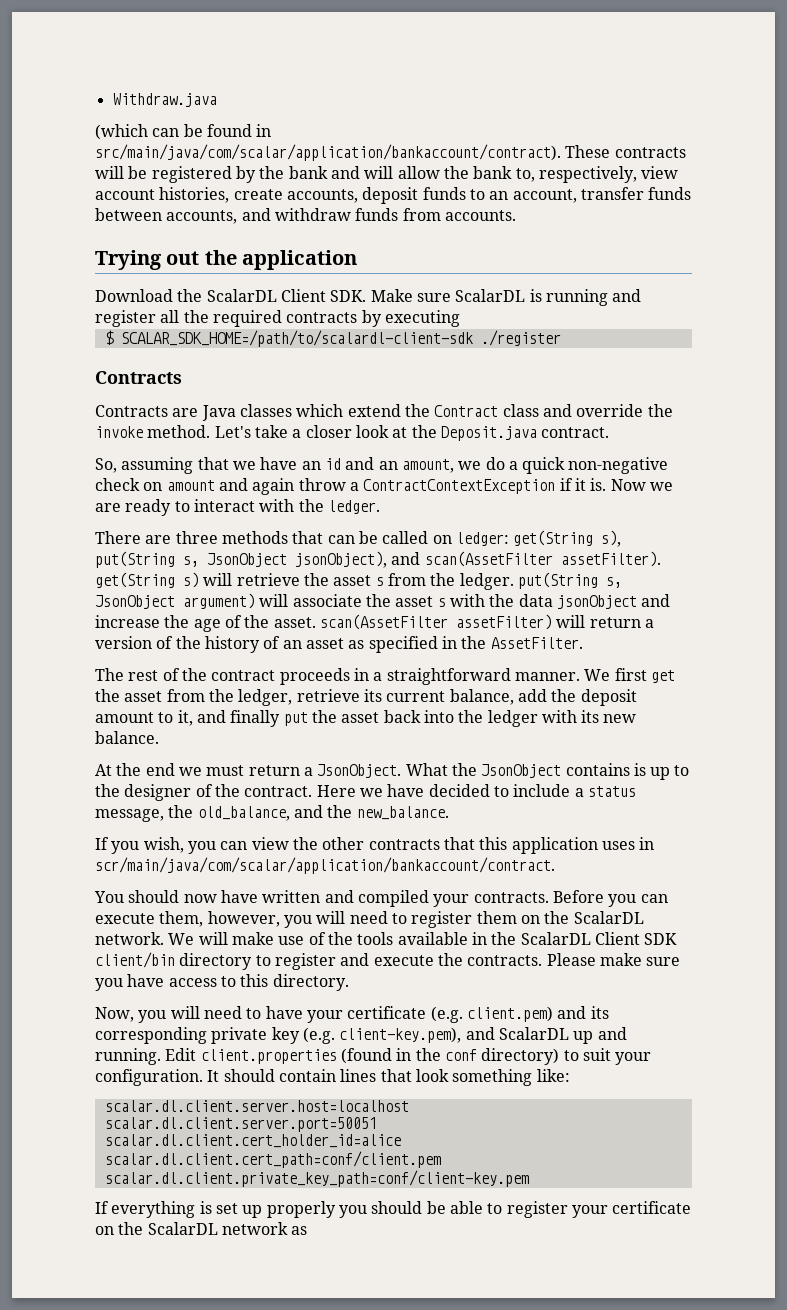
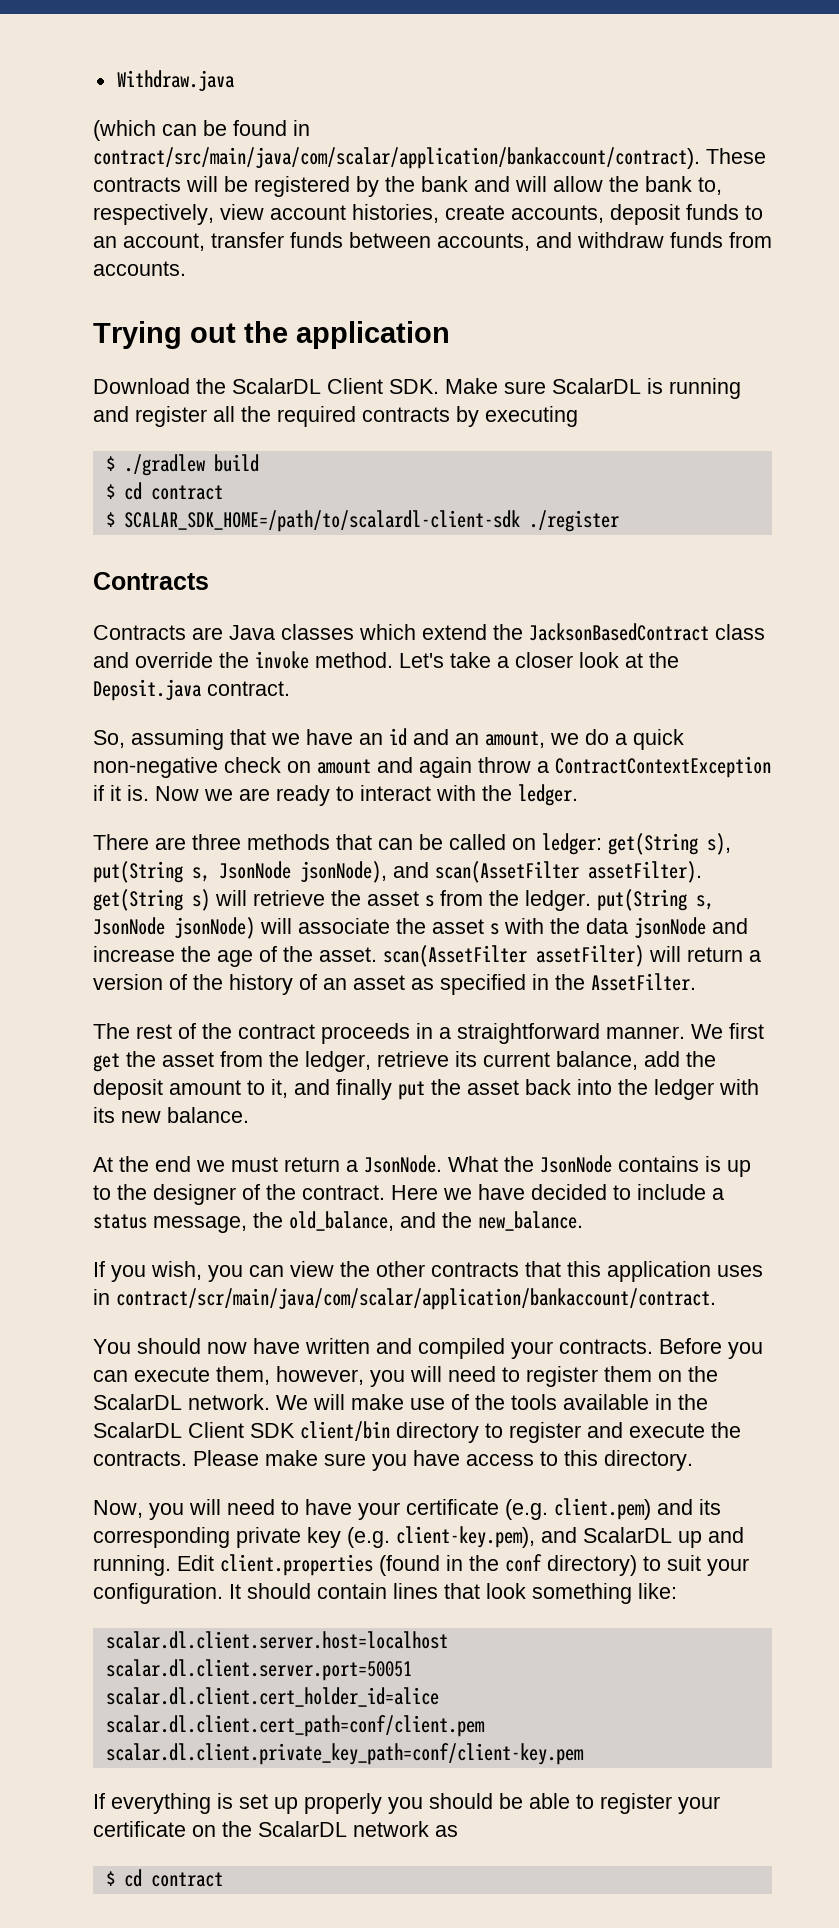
- (which can be found in src/main/java/com/scalar/application/bankaccount/contract).
+ (which can be found in contract/src/main/java/com/scalar/application/bankaccount/contract).
+ $ ./gradlew build
+ $ cd contract
- Contracts are Java classes which extend the Contract class and override the invoke method.
+ Contracts are Java classes which extend the JacksonBasedContract class and override the invoke method.
- get(String s), put(String s, JsonObject jsonObject), and scan(AssetFilter assetFilter). get(String s) will retrieve the asset s from the ledger. put(String s, JsonObject argument) will associate the asset s with the data jsonObject and increase the age of the asset. scan(AssetFilter assetFilter) will return a version of the history of an asset as specified in the AssetFilter.
+ get(String s), put(String s, JsonNode jsonNode), and scan(AssetFilter assetFilter). get(String s) will retrieve the asset s from the ledger. put(String s, JsonNode jsonNode) will associate the asset s with the data jsonNode and increase the age of the asset. scan(AssetFilter assetFilter) will return a version of the history of an asset as specified in the AssetFilter.
- At the end we must return a JsonObject.
+ At the end we must return a JsonNode.
- What the JsonObject contains is up to the designer of the contract.
+ What the JsonNode contains is up to the designer of the contract.
- If you wish, you can view the other contracts that this application uses in scr/main/java/com/scalar/application/bankaccount/contract.
+ If you wish, you can view the other contracts that this application uses in contract/scr/main/java/com/scalar/application/bankaccount/contract.
  If everything is set up properly you should be able to register your certificate on the ScalarDL network as
+ $ cd contract

